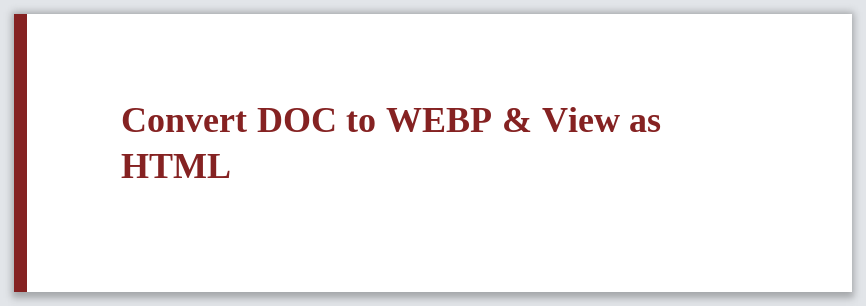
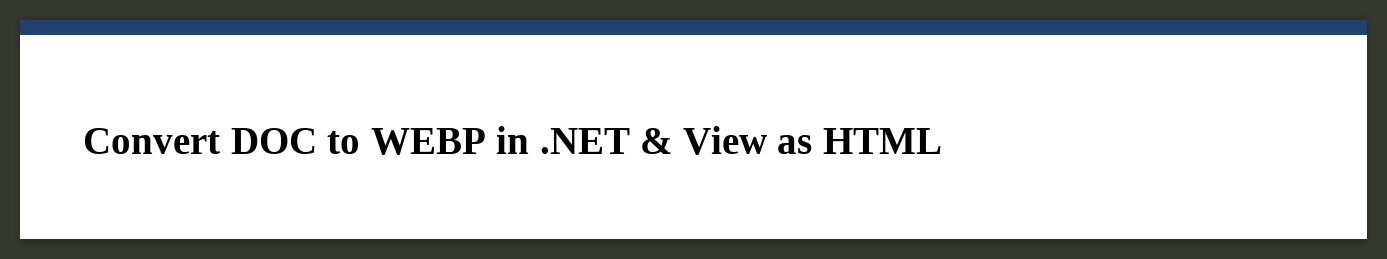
- Convert DOC to WEBP & View as HTML
+ Convert DOC to WEBP in .NET & View as HTML

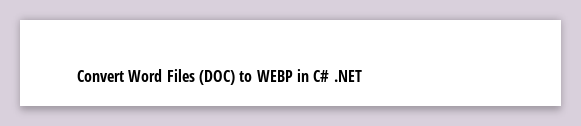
- Convert DOC to WEBP in .NET & View as HTML
+ Convert Word Files (DOC) to WEBP in C# .NET

